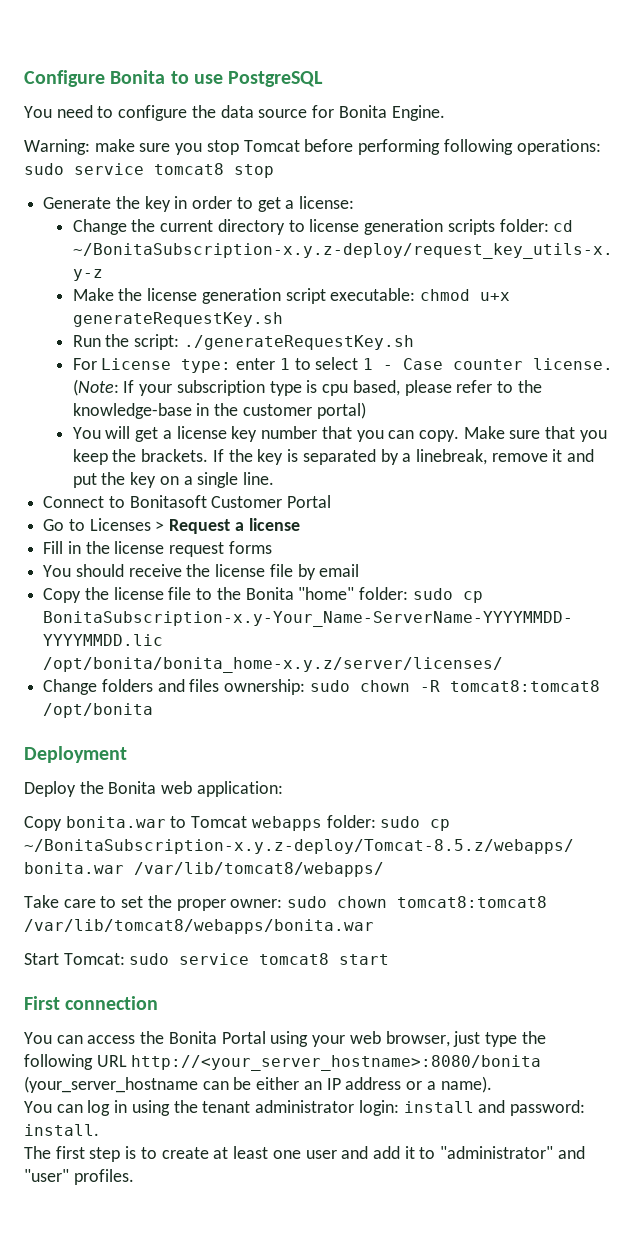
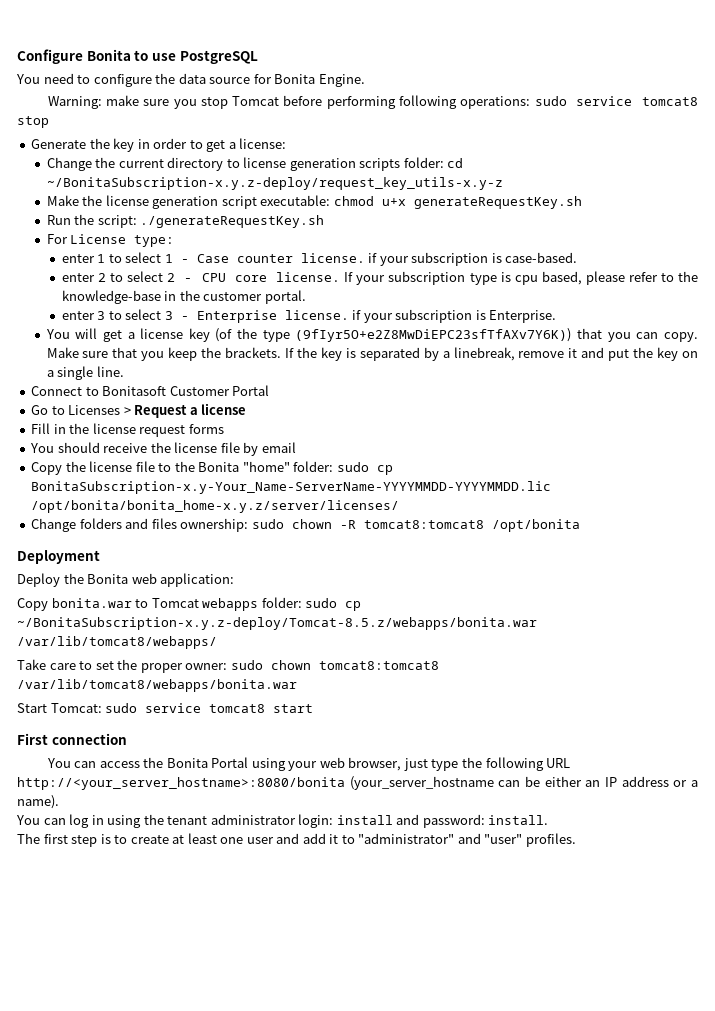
- For License type: enter 1 to select 1 - Case counter license. (Note: If your subscription type is cpu based, please refer to the knowledge-base in the customer portal)
+ For License type:
+ enter 1 to select 1 - Case counter license. if your subscription is case-based.
+ enter 2 to select 2 - CPU core license. If your subscription type is cpu based, please refer to the knowledge-base in the customer portal.
+ enter 3 to select 3 - Enterprise license. if your subscription is Enterprise.
- You will get a license key number that you can copy.
+ You will get a license key (of the type (9fIyr5O+e2Z8MwDiEPC23sfTfAXv7Y6K)) that you can copy.

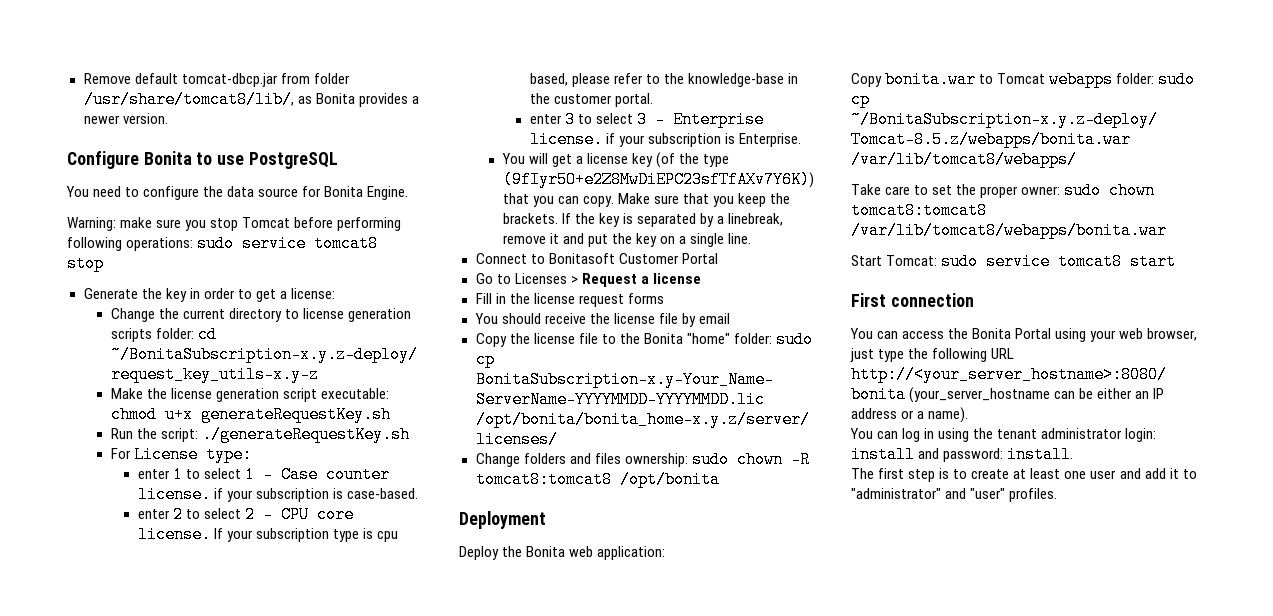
+ Remove default tomcat-dbcp.jar from folder /usr/share/tomcat8/lib/, as Bonita provides a newer version.

